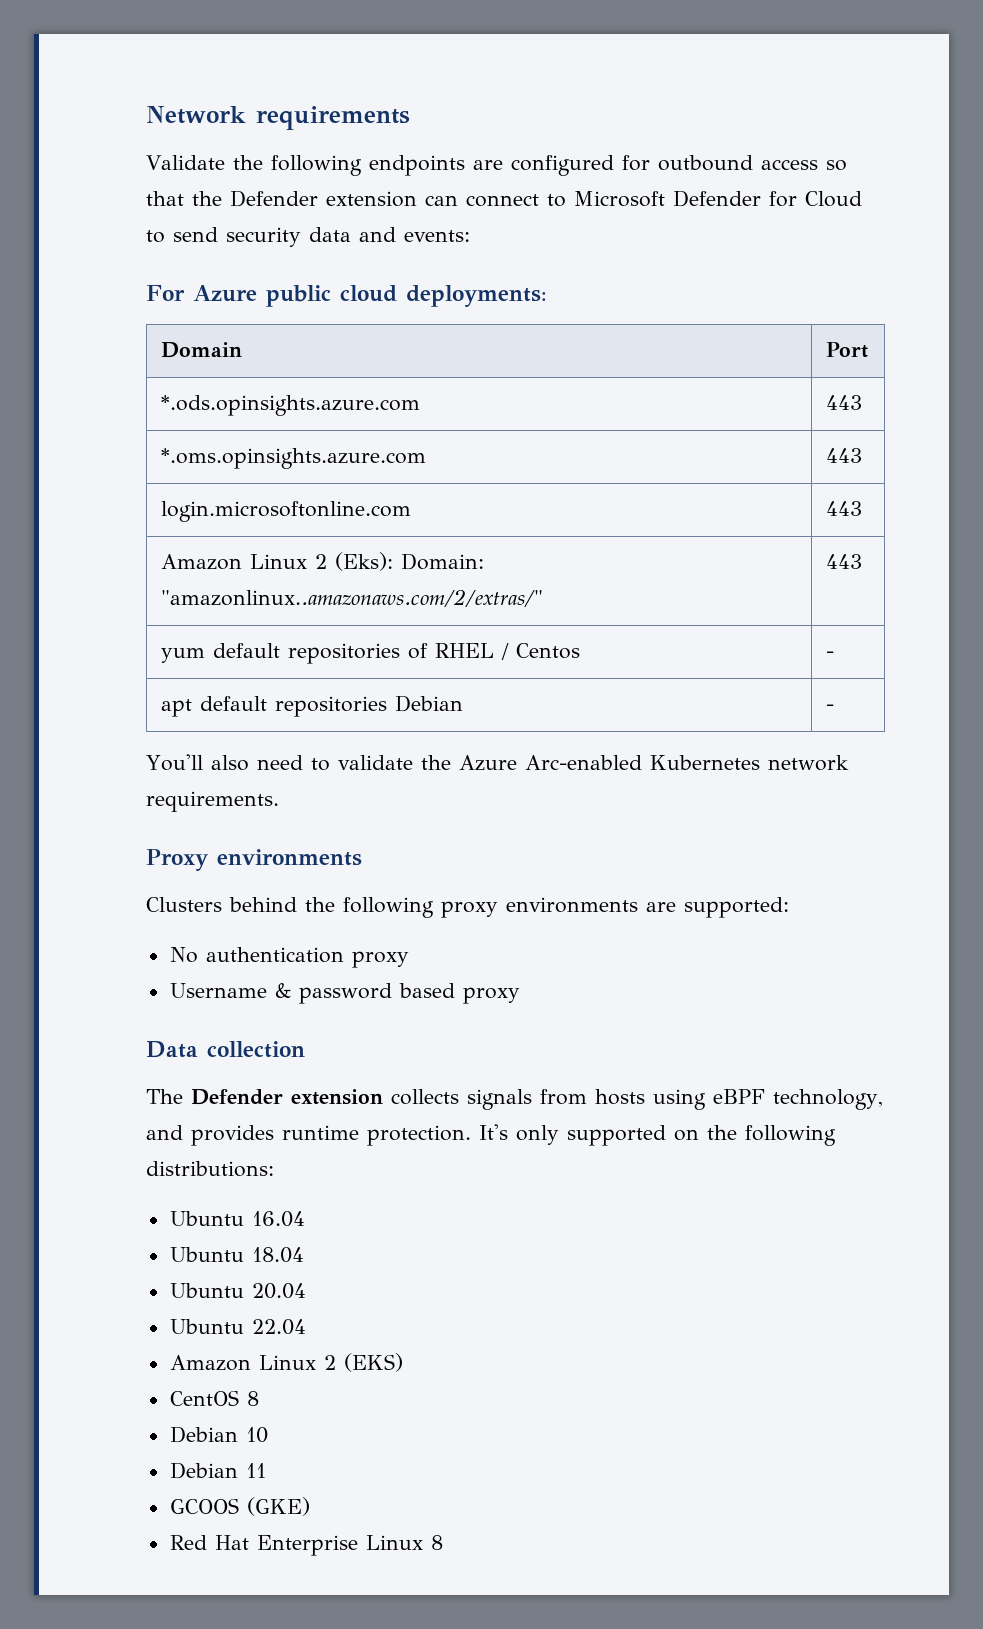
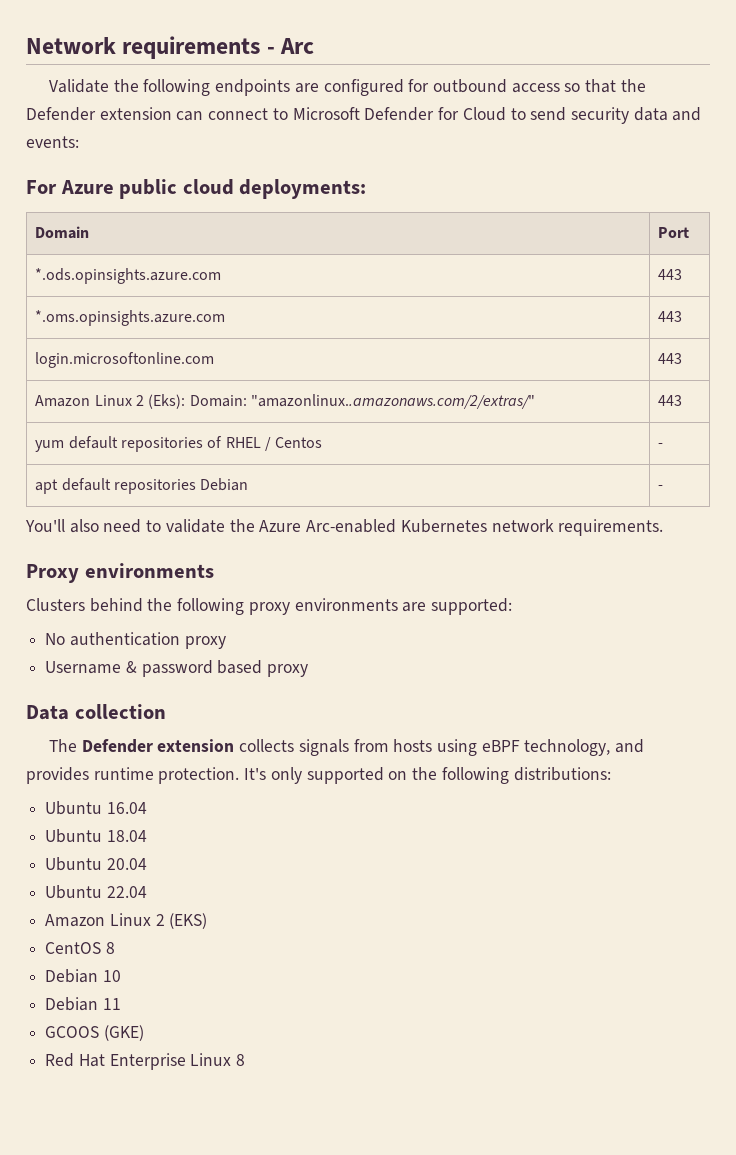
- Network requirements
+ Network requirements - Arc

